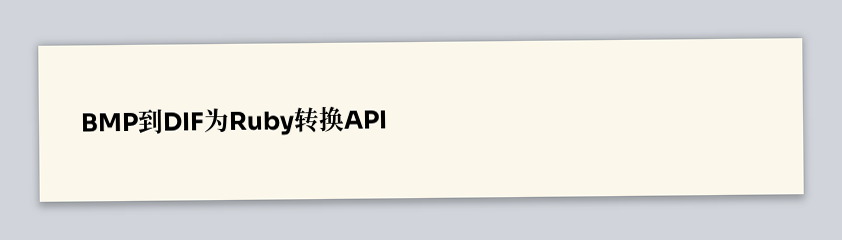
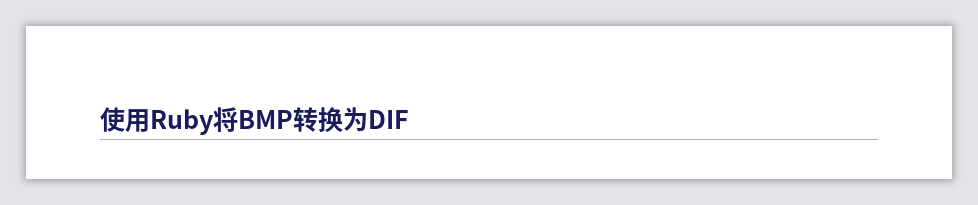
- BMP到DIF为Ruby转换API
+ 使用Ruby将BMP转换为DIF

